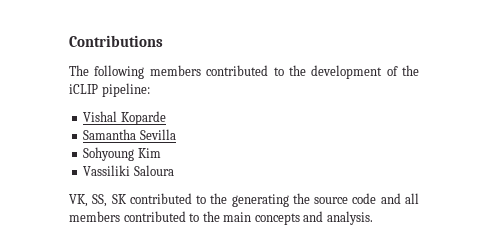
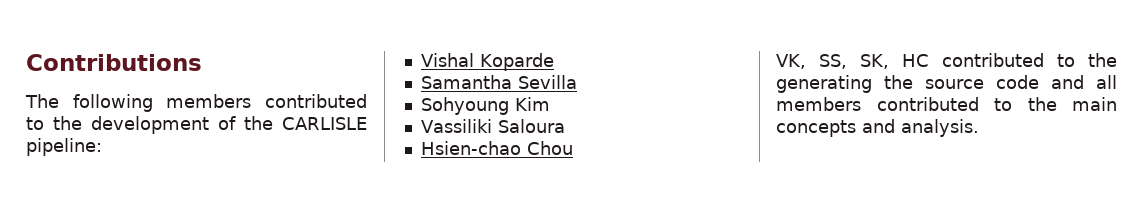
- The following members contributed to the development of the iCLIP pipeline:
+ The following members contributed to the development of the CARLISLE pipeline:
+ Hsien-chao Chou
- VK, SS, SK contributed to the generating the source code and all members contributed to the main concepts and analysis.
+ VK, SS, SK, HC contributed to the generating the source code and all members contributed to the main concepts and analysis.

